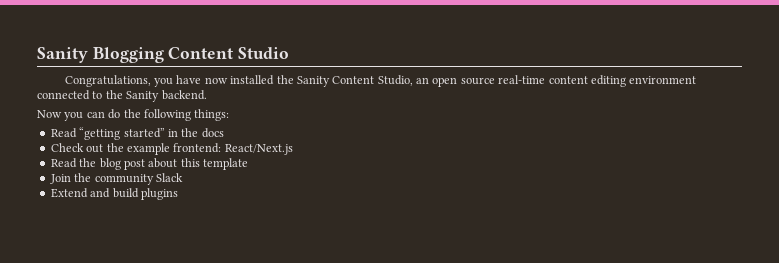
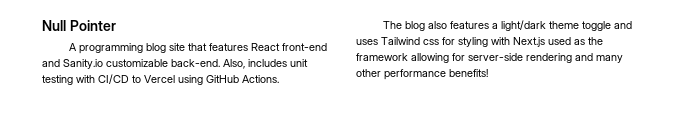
- Sanity Blogging Content Studio
- Congratulations, you have now installed the Sanity Content Studio, an open source real-time content editing environment connected to the Sanity backend.
- Now you can do the following things:
- Read “getting started” in the docs
- Check out the example frontend: React/Next.js
- Read the blog post about this template
- Join the community Slack
- Extend and build plugins
+ Null Pointer
+ A programming blog site that features React front-end and Sanity.io customizable back-end. Also, includes unit testing with CI/CD to Vercel using GitHub Actions.
+ The blog also features a light/dark theme toggle and uses Tailwind css for styling with Next.js used as the framework allowing for server-side rendering and many other performance benefits!

